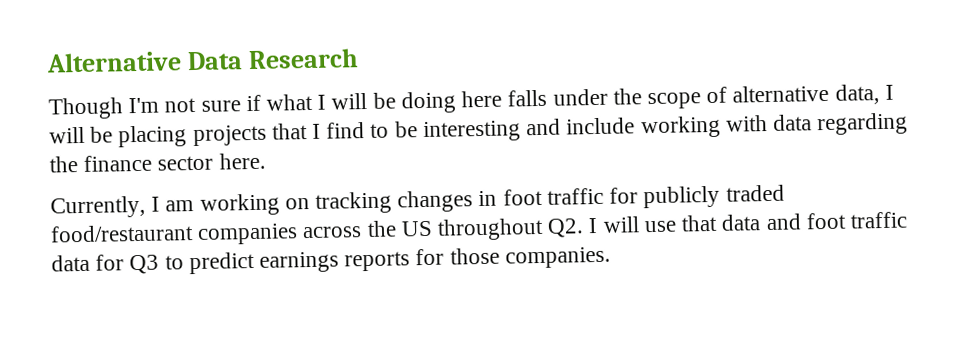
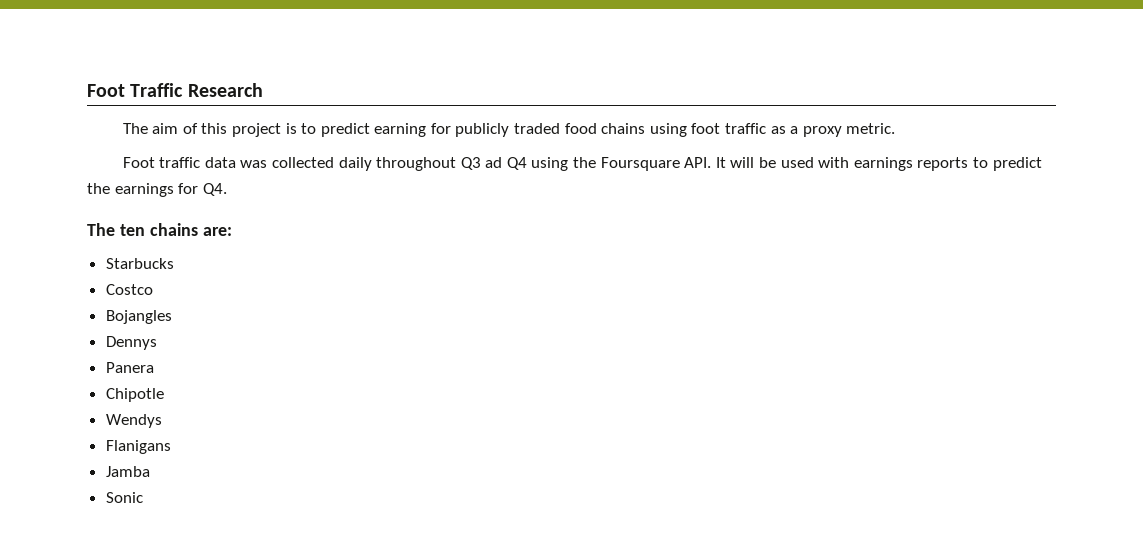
- Alternative Data Research
+ Foot Traffic Research
- Though I'm not sure if what I will be doing here falls under the scope of alternative data, I will be placing projects that I find to be interesting and include working with data regarding the finance sector here.
- Currently, I am working on tracking changes in foot traffic for publicly traded food/restaurant companies across the US throughout Q2. I will use that data and foot traffic data for Q3 to predict earnings reports for those companies.
+ The aim of this project is to predict earning for publicly traded food chains using foot traffic as a proxy metric.
+ Foot traffic data was collected daily throughout Q3 ad Q4 using the Foursquare API. It will be used with earnings reports to predict the earnings for Q4.
+ The ten chains are:
+ Starbucks
+ Costco
+ Bojangles
+ Dennys
+ Panera
+ Chipotle
+ Wendys
+ Flanigans
+ Jamba
+ Sonic

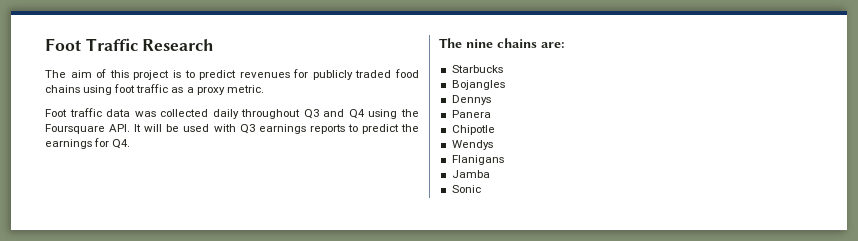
- The aim of this project is to predict earning for publicly traded food chains using foot traffic as a proxy metric.
+ The aim of this project is to predict revenues for publicly traded food chains using foot traffic as a proxy metric.
- Foot traffic data was collected daily throughout Q3 ad Q4 using the Foursquare API. It will be used with earnings reports to predict the earnings for Q4.
+ Foot traffic data was collected daily throughout Q3 and Q4 using the Foursquare API. It will be used with Q3 earnings reports to predict the earnings for Q4.
- The ten chains are:
+ The nine chains are:
- Costco

